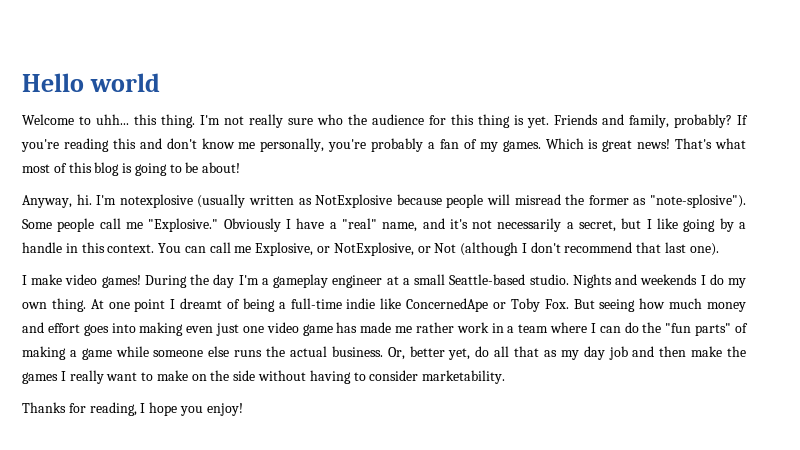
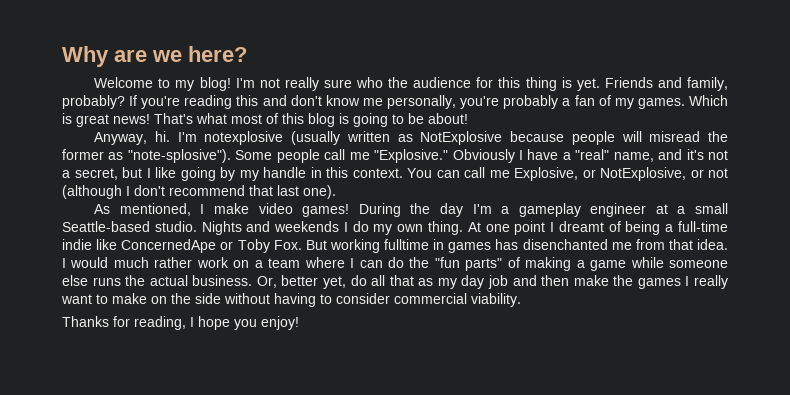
- Hello world
+ Why are we here?
- Welcome to uhh... this thing.
+ Welcome to my blog!
- Obviously I have a "real" name, and it's not necessarily a secret, but I like going by a handle in this context.
+ Obviously I have a "real" name, and it's not a secret, but I like going by my handle in this context.
- You can call me Explosive, or NotExplosive, or Not (although I don't recommend that last one).
+ You can call me Explosive, or NotExplosive, or not (although I don't recommend that last one).
- I make video games!
+ As mentioned, I make video games!
- At one point I dreamt of being a full-time indie like ConcernedApe or Toby Fox. But seeing how much money and effort goes into making even just one video game has made me rather work in a team where I can do the "fun parts" of making a game while someone else runs the actual business.
+ At one point I dreamt of being a full-time indie like ConcernedApe or Toby Fox. But working fulltime in games has disenchanted me from that idea. I would much rather work on a team where I can do the "fun parts" of making a game while someone else runs the actual business.
- Or, better yet, do all that as my day job and then make the games I really want to make on the side without having to consider marketability.
+ Or, better yet, do all that as my day job and then make the games I really want to make on the side without having to consider commercial viability.

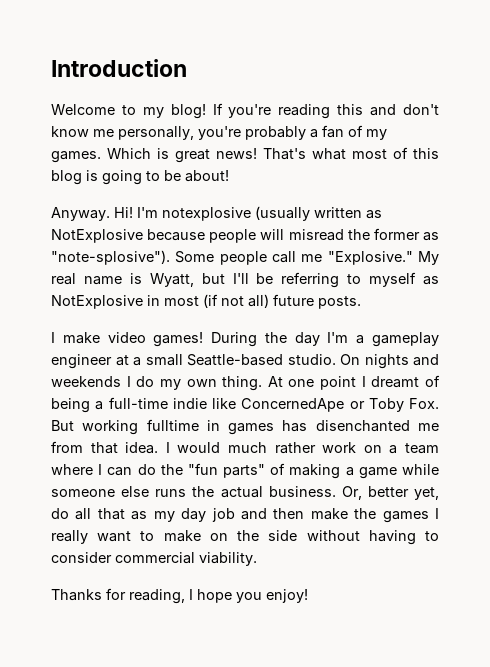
- Why are we here?
+ Introduction
- I'm not really sure who the audience for this thing is yet. Friends and family, probably?
- Anyway, hi.
+ Anyway. Hi!
- Obviously I have a "real" name, and it's not a secret, but I like going by my handle in this context. You can call me Explosive, or NotExplosive, or not (although I don't recommend that last one).
- As mentioned, I make video games!
+ My real name is Wyatt, but I'll be referring to myself as NotExplosive in most (if not all) future posts.
+ I make video games!
- Nights and weekends I do my own thing.
+ On nights and weekends I do my own thing.

